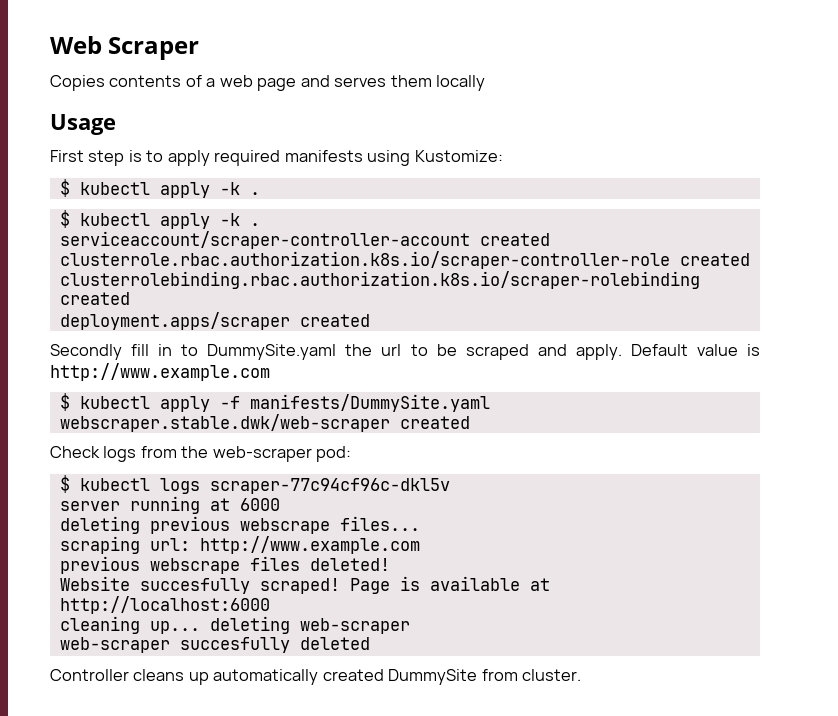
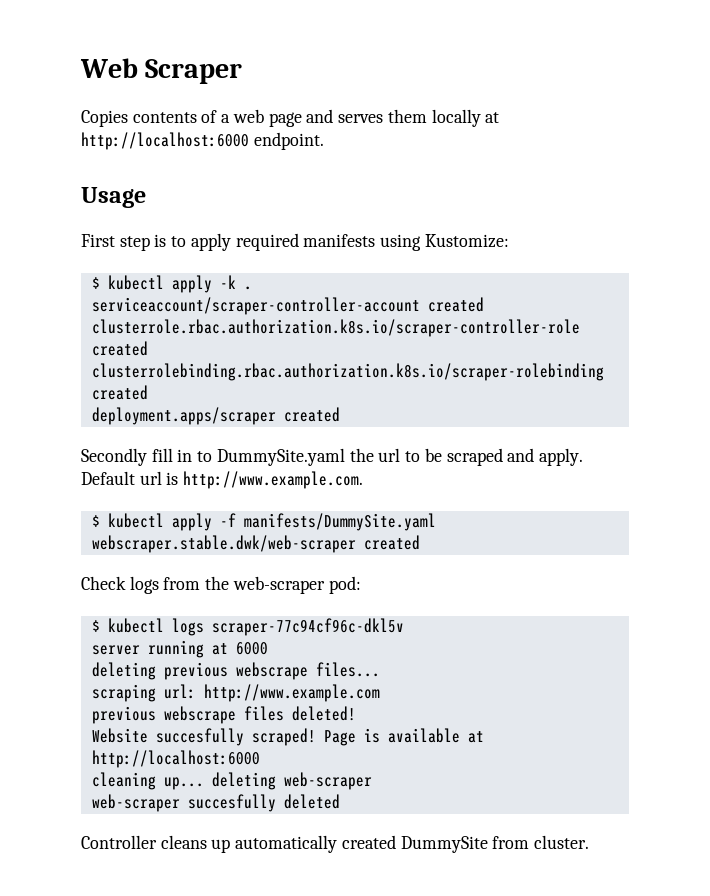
- Copies contents of a web page and serves them locally
+ Copies contents of a web page and serves them locally at http://localhost:6000 endpoint.
  First step is to apply required manifests using Kustomize:
- $ kubectl apply -k .
- Default value is http://www.example.com
+ Default url is http://www.example.com.

